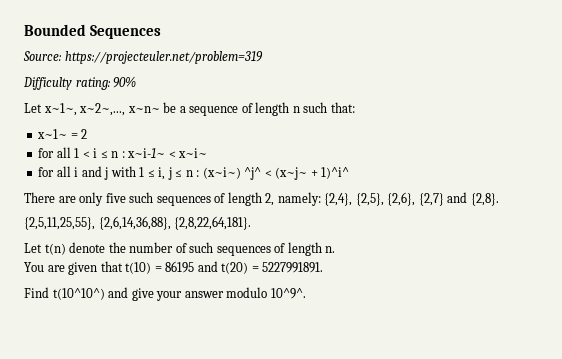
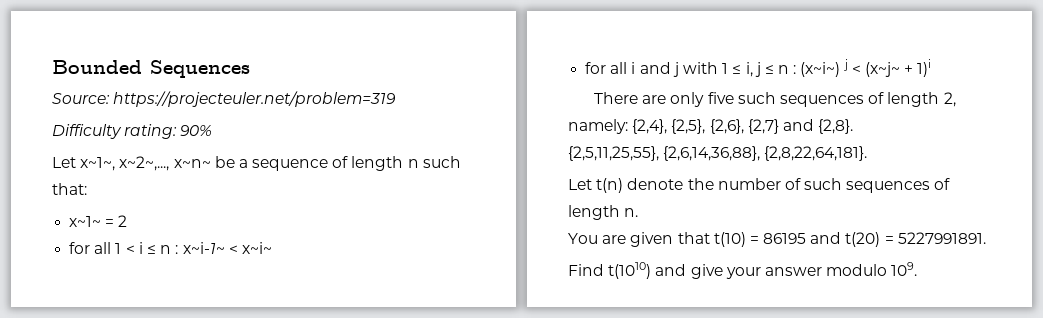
- for all i and j with 1 ≤ i, j ≤ n : (x~i~) ^j^ < (x~j~ + 1)^i^
+ for all i and j with 1 ≤ i, j ≤ n : (x~i~) j < (x~j~ + 1)i
- Find t(10^10^) and give your answer modulo 10^9^.
+ Find t(1010) and give your answer modulo 109.

